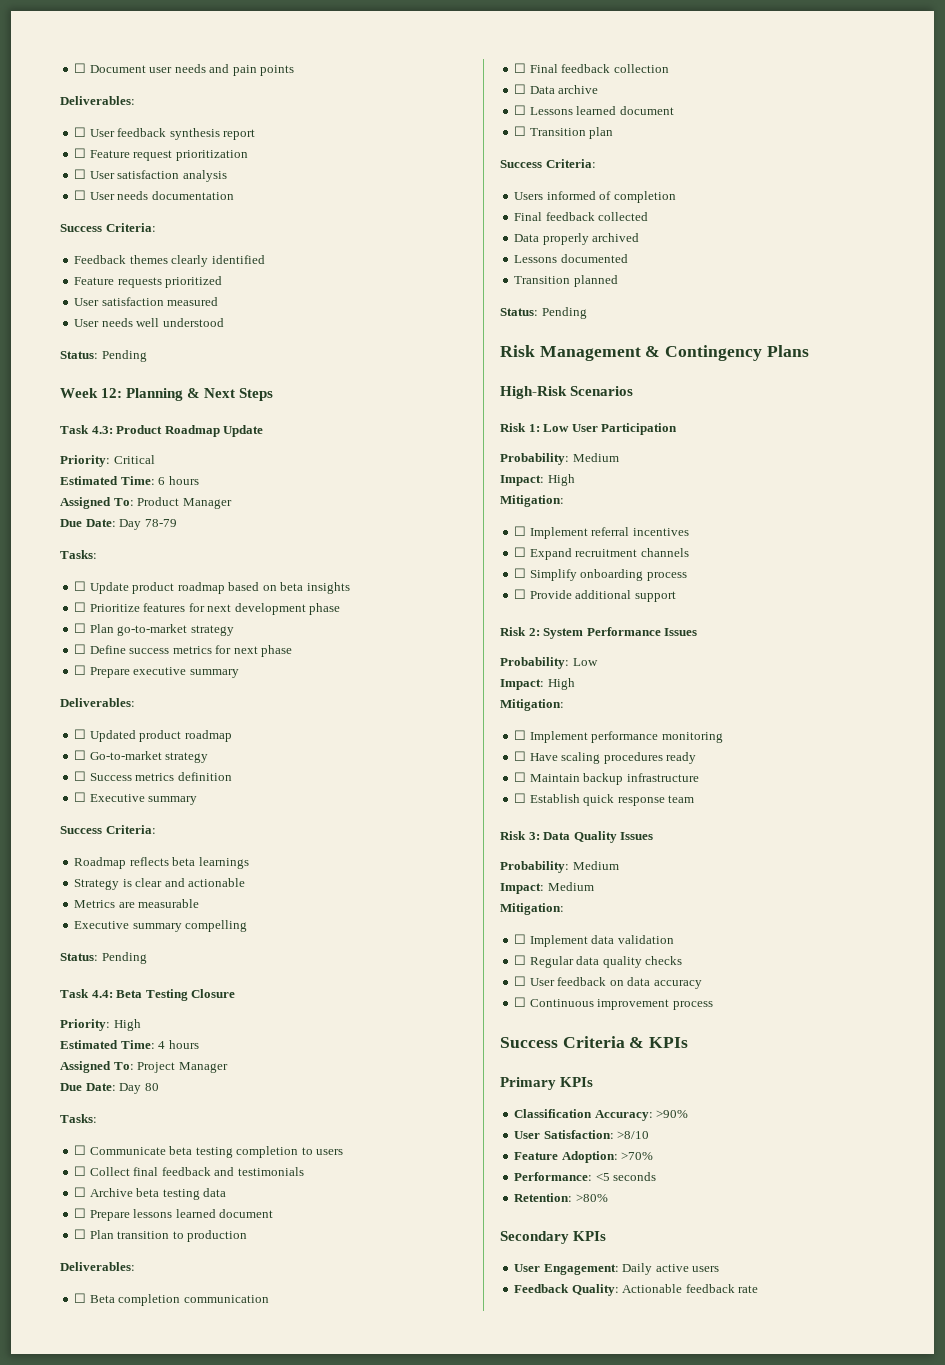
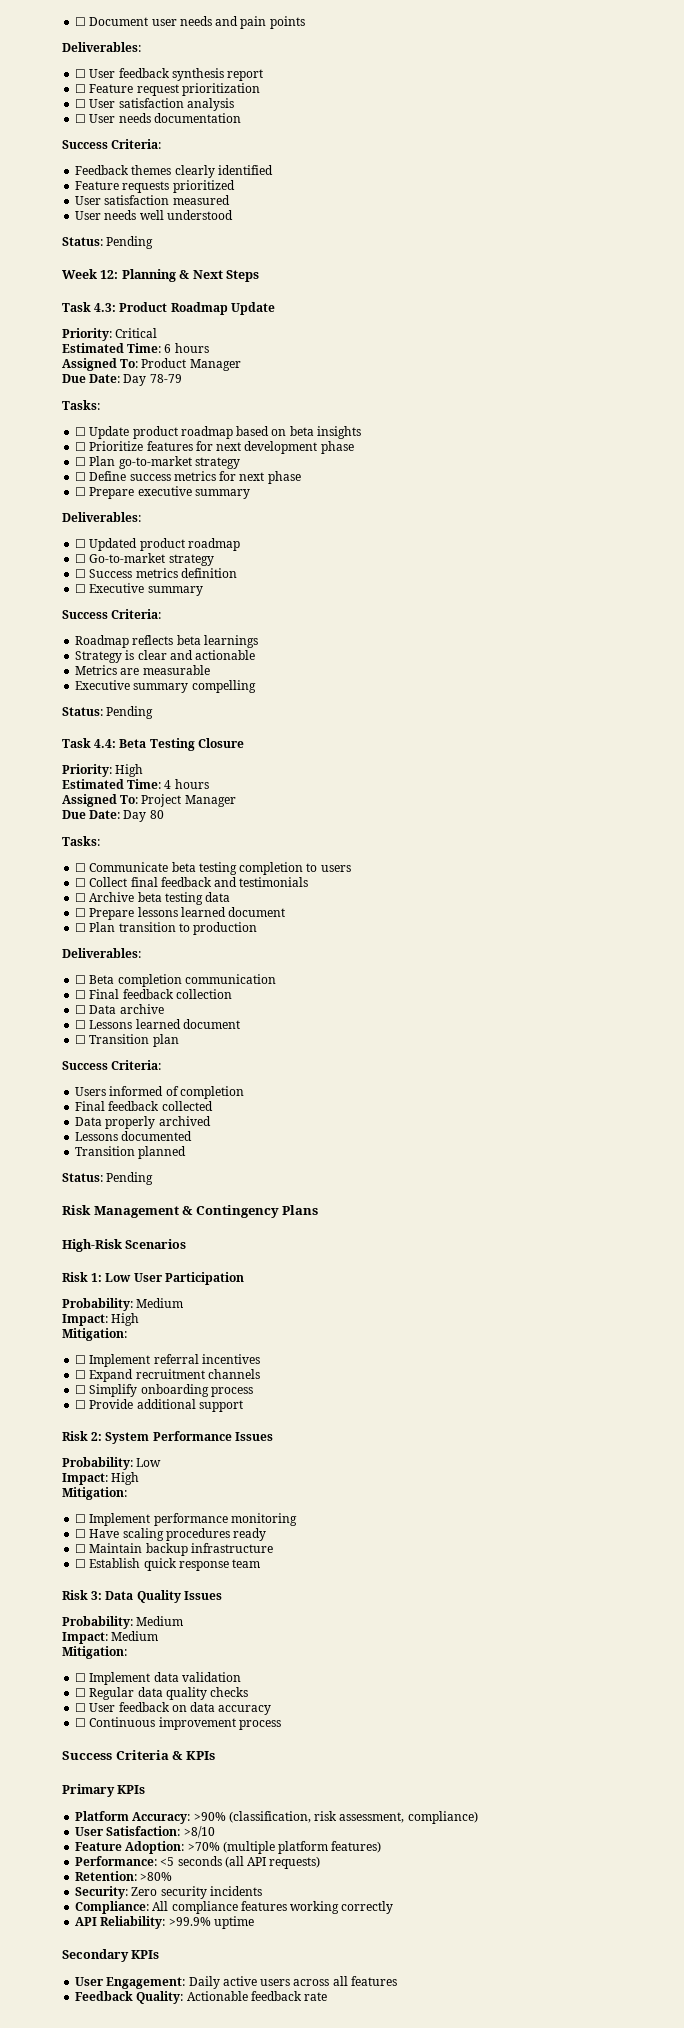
- Classification Accuracy: >90%
+ Platform Accuracy: >90% (classification, risk assessment, compliance)
- Feature Adoption: >70%
+ Feature Adoption: >70% (multiple platform features)
- Performance: <5 seconds
+ Performance: <5 seconds (all API requests)
+ Security: Zero security incidents
+ Compliance: All compliance features working correctly
+ API Reliability: >99.9% uptime
- User Engagement: Daily active users
+ User Engagement: Daily active users across all features

